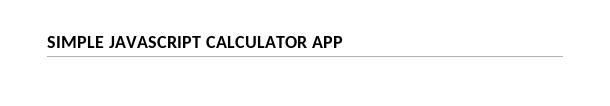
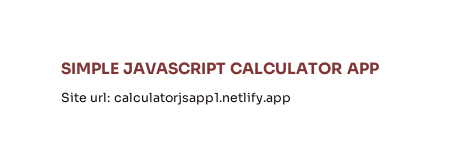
+ Site url: calculatorjsapp1.netlify.app

